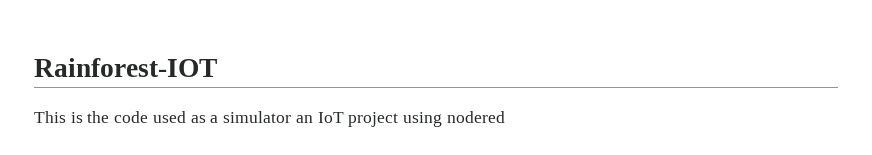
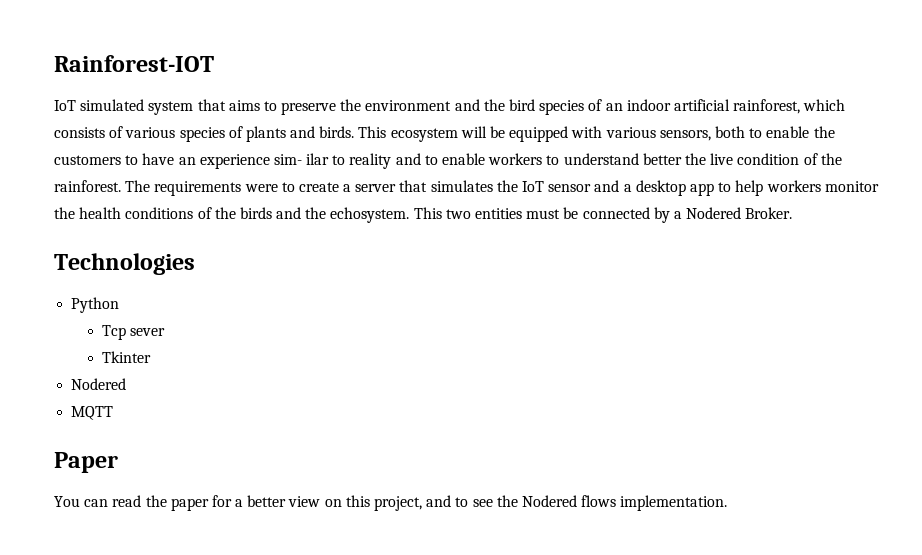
- This is the code used as a simulator an IoT project using nodered
+ IoT simulated system that aims to preserve the environment and the bird species of an indoor artificial rainforest, which consists of various species of plants and birds. This ecosystem will be equipped with various sensors, both to enable the customers to have an experience sim- ilar to reality and to enable workers to understand better the live condition of the rainforest. The requirements were to create a server that simulates the IoT sensor and a desktop app to help workers monitor the health conditions of the birds and the echosystem. This two entities must be connected by a Nodered Broker.
+ Technologies
+ Python
+ Tcp sever
+ Tkinter
+ Nodered
+ MQTT
+ Paper
+ You can read the paper for a better view on this project, and to see the Nodered flows implementation.

